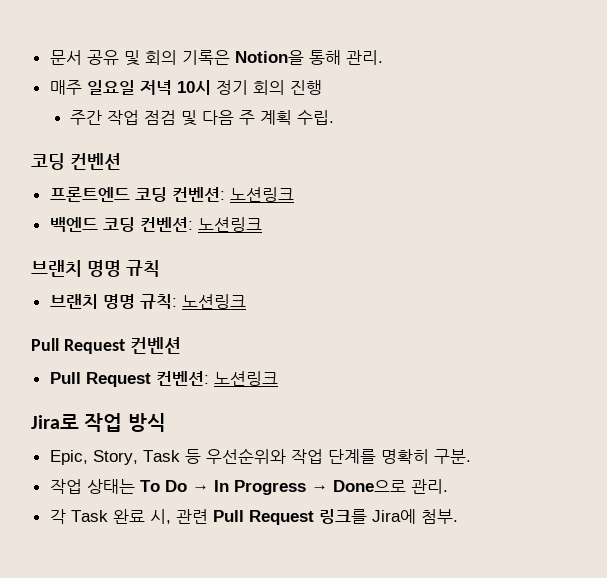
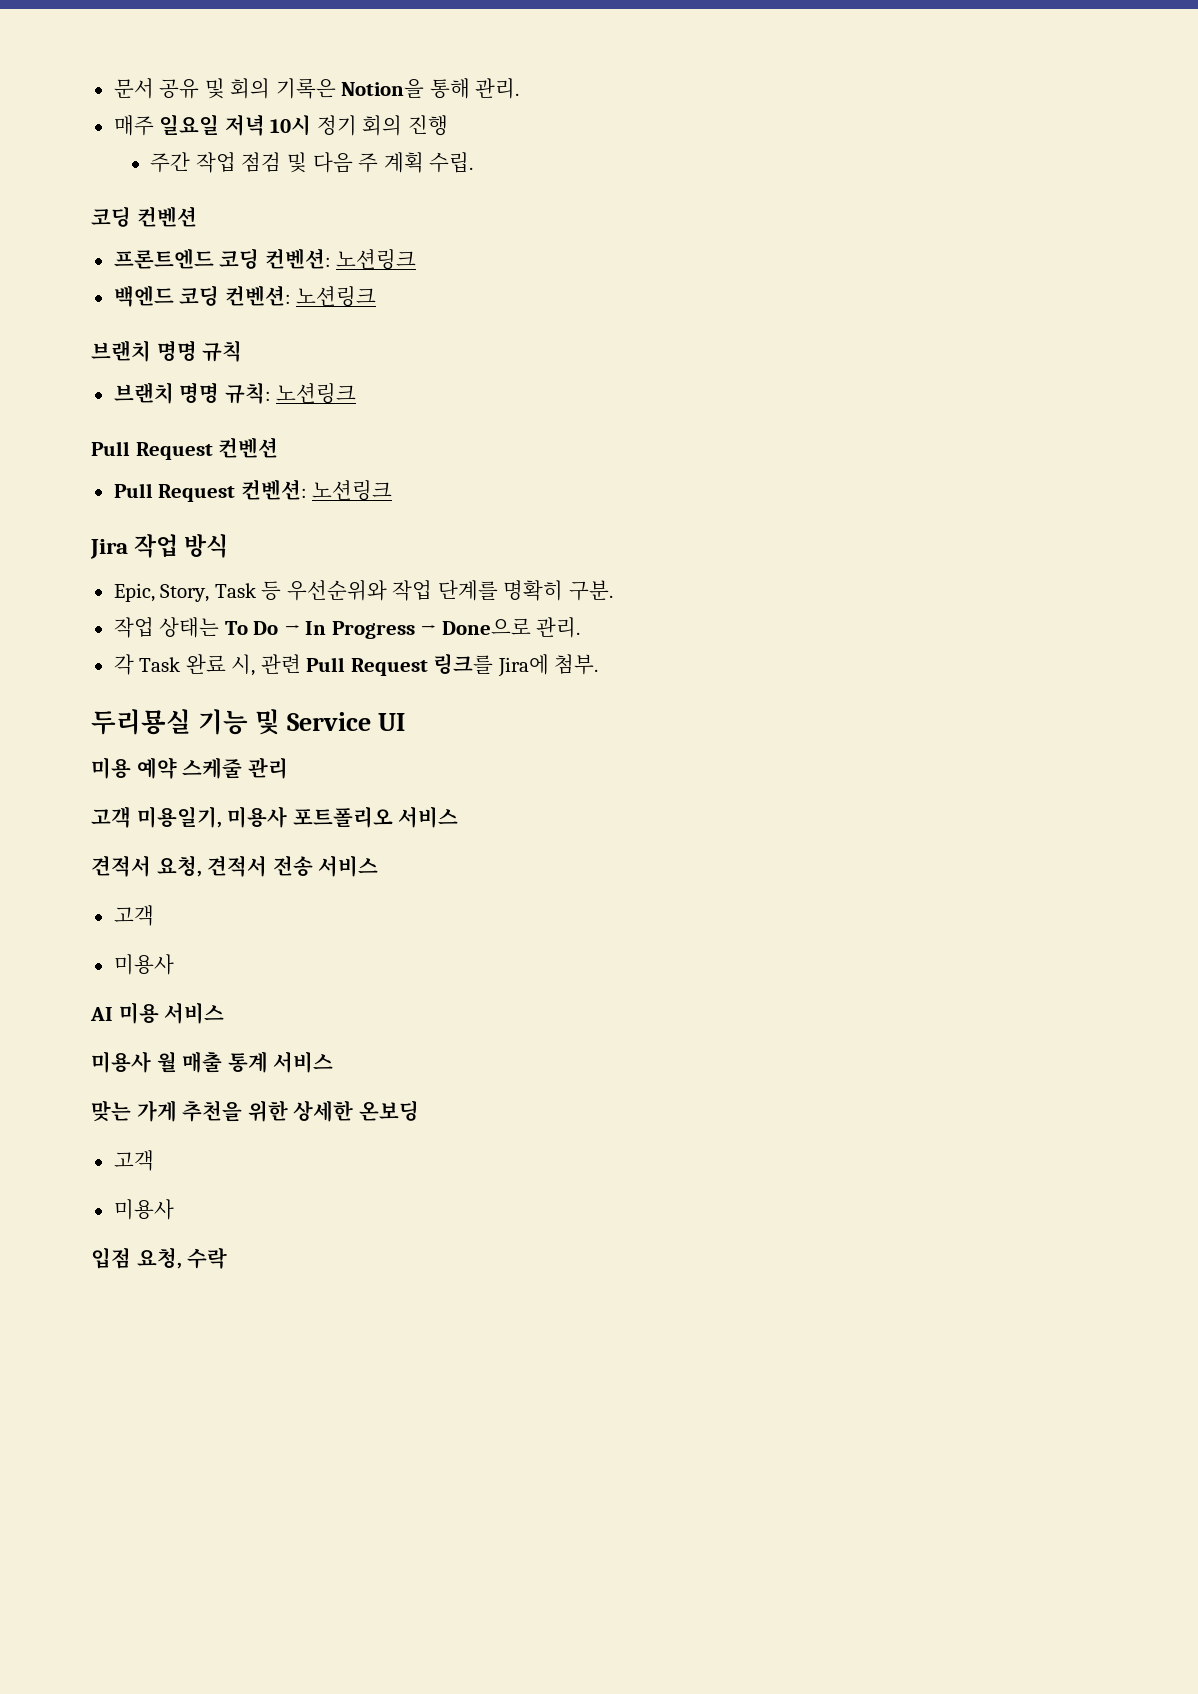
- Jira로 작업 방식
+ Jira 작업 방식
+ 두리묭실 기능 및 Service UI
+ 미용 예약 스케줄 관리
+ 고객 미용일기, 미용사 포트폴리오 서비스
+ 견적서 요청, 견적서 전송 서비스
+ 고객
+ 미용사
+ AI 미용 서비스
+ 미용사 월 매출 통계 서비스
+ 맞는 가게 추천을 위한 상세한 온보딩
+ 고객
+ 미용사
+ 입점 요청, 수락

